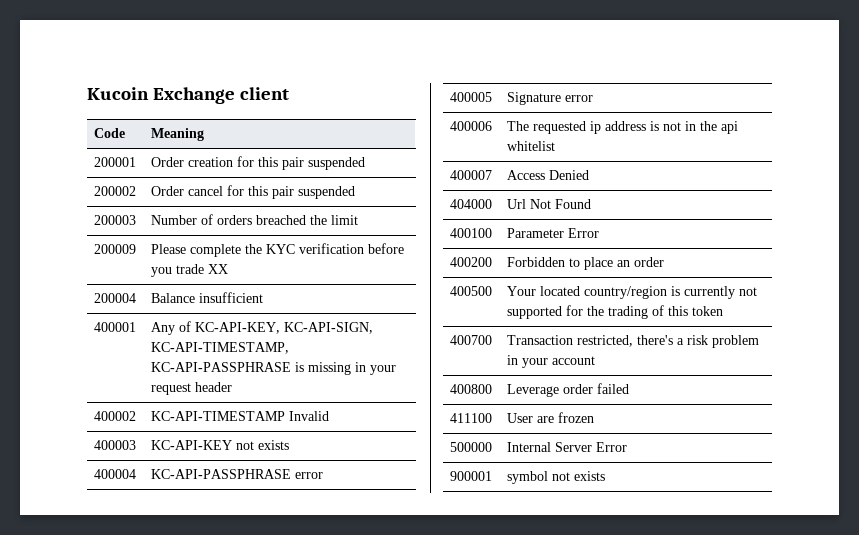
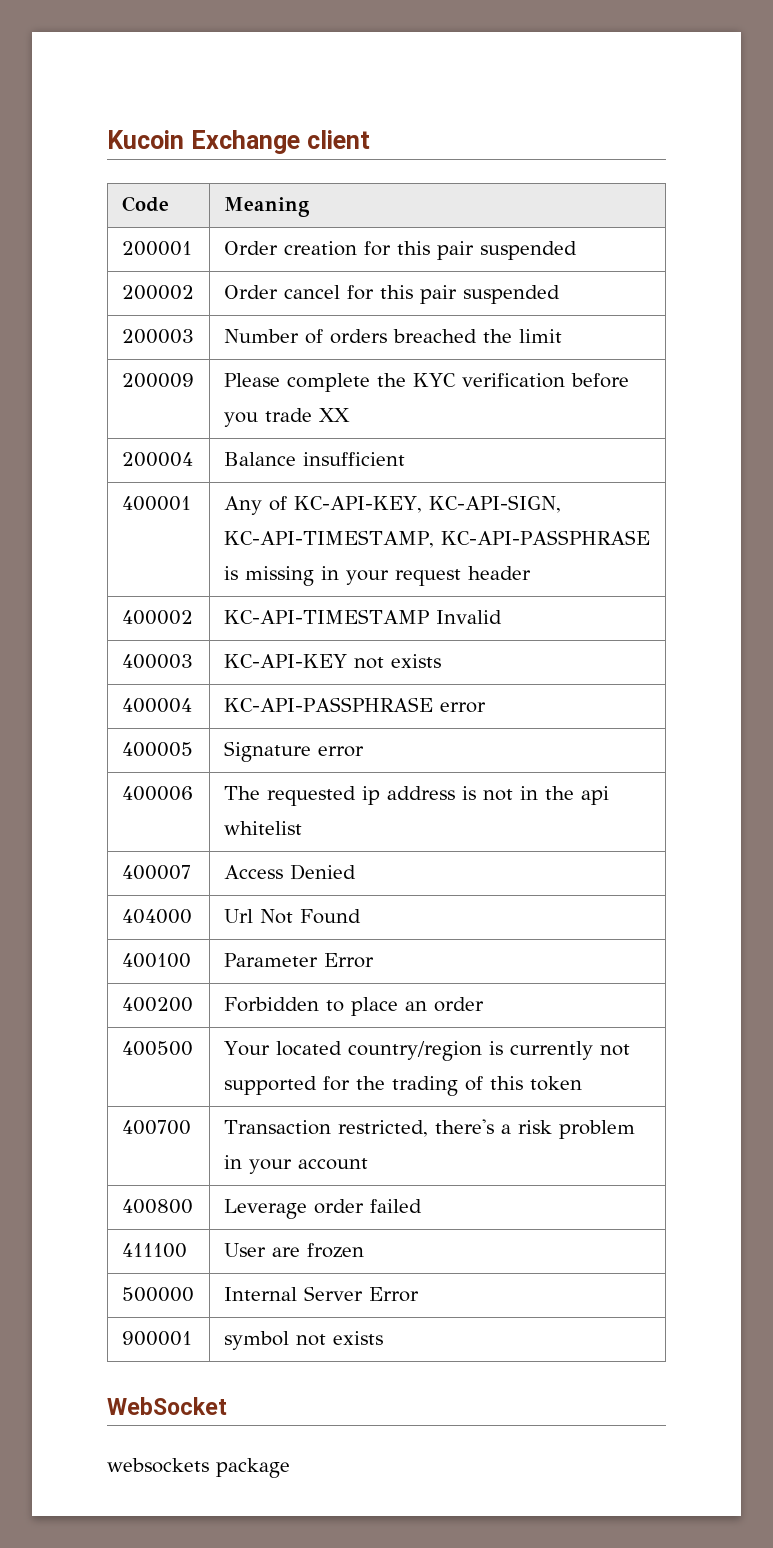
+ WebSocket
+ websockets package

